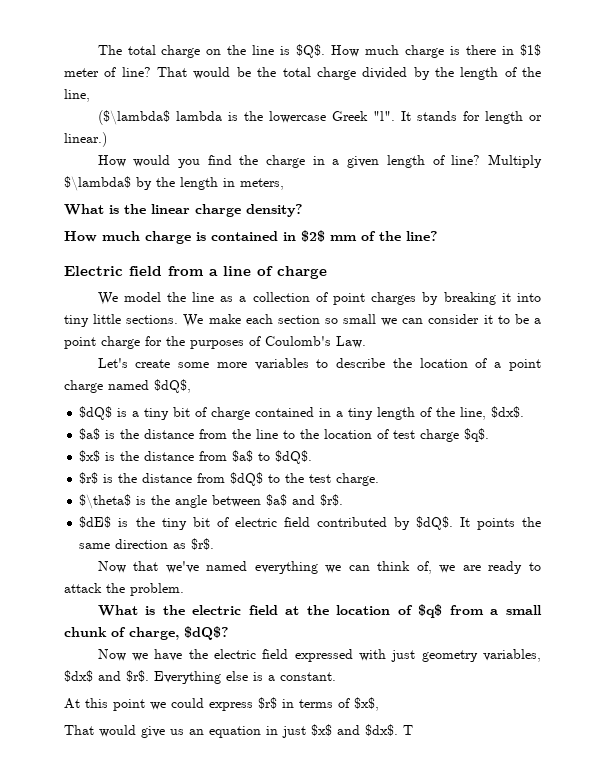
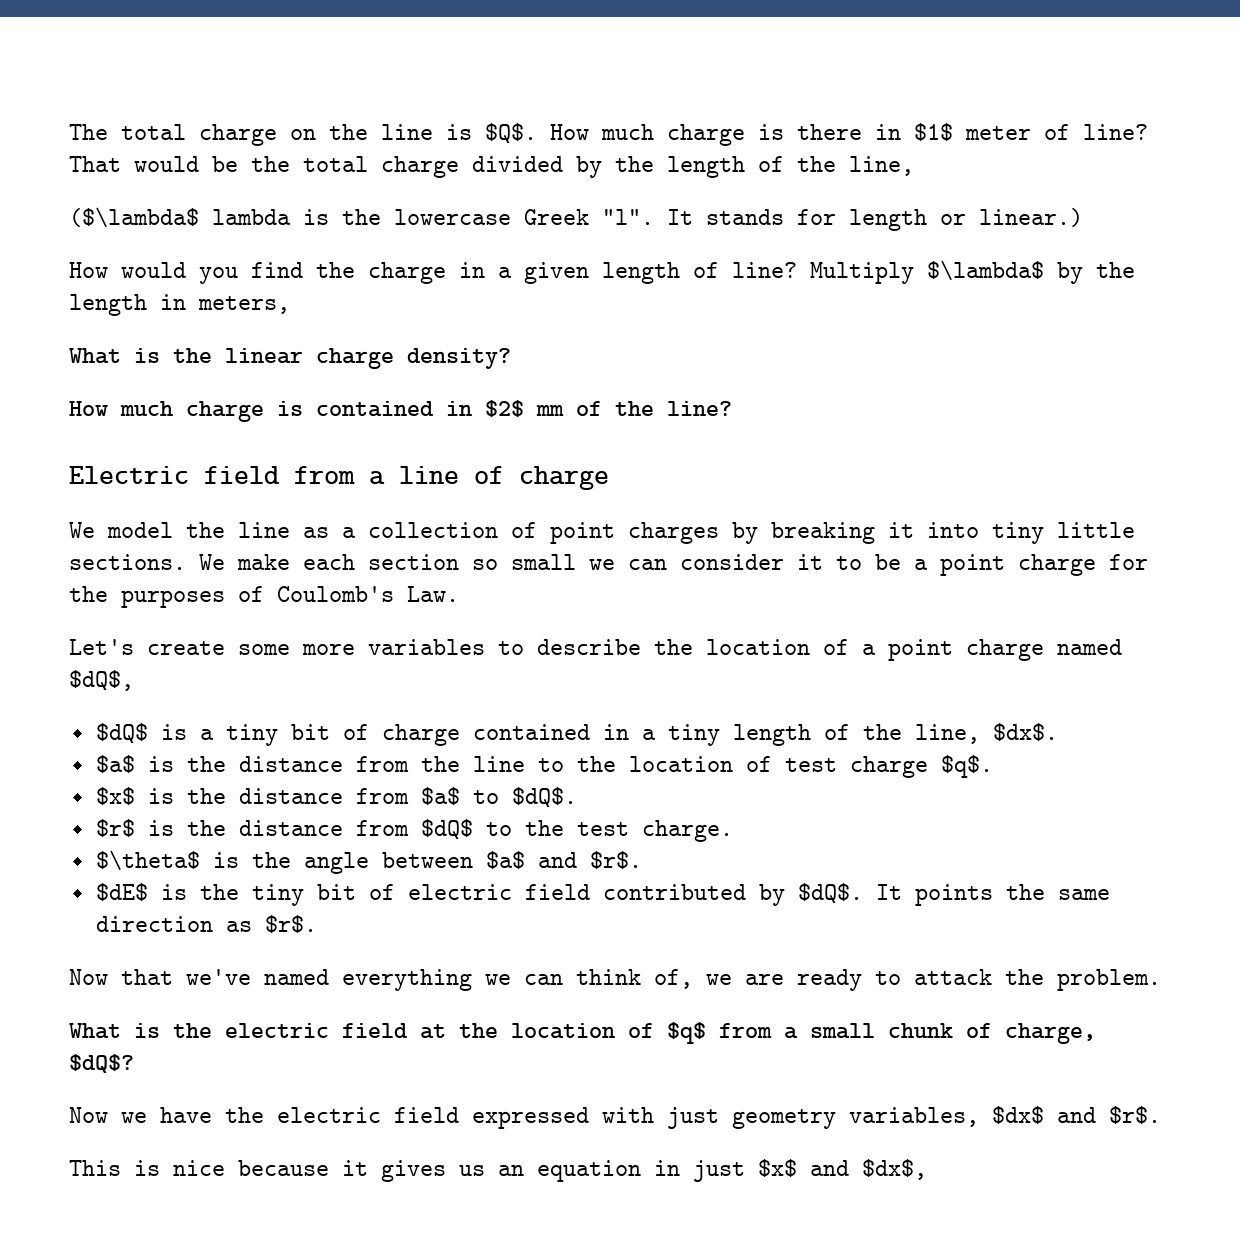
- Now we have the electric field expressed with just geometry variables, $dx$ and $r$. Everything else is a constant.
- At this point we could express $r$ in terms of $x$,
- That would give us an equation in just $x$ and $dx$. T
+ Now we have the electric field expressed with just geometry variables, $dx$ and $r$.
+ This is nice because it gives us an equation in just $x$ and $dx$,

